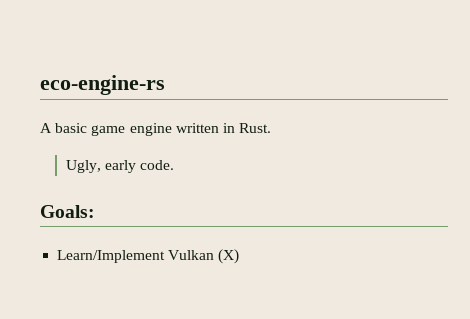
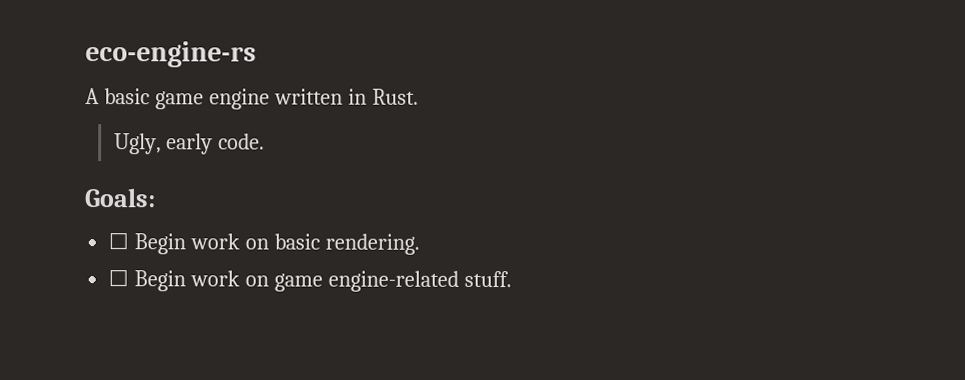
- Learn/Implement Vulkan (X)
+ ☐ Begin work on basic rendering.
+ ☐ Begin work on game engine-related stuff.

